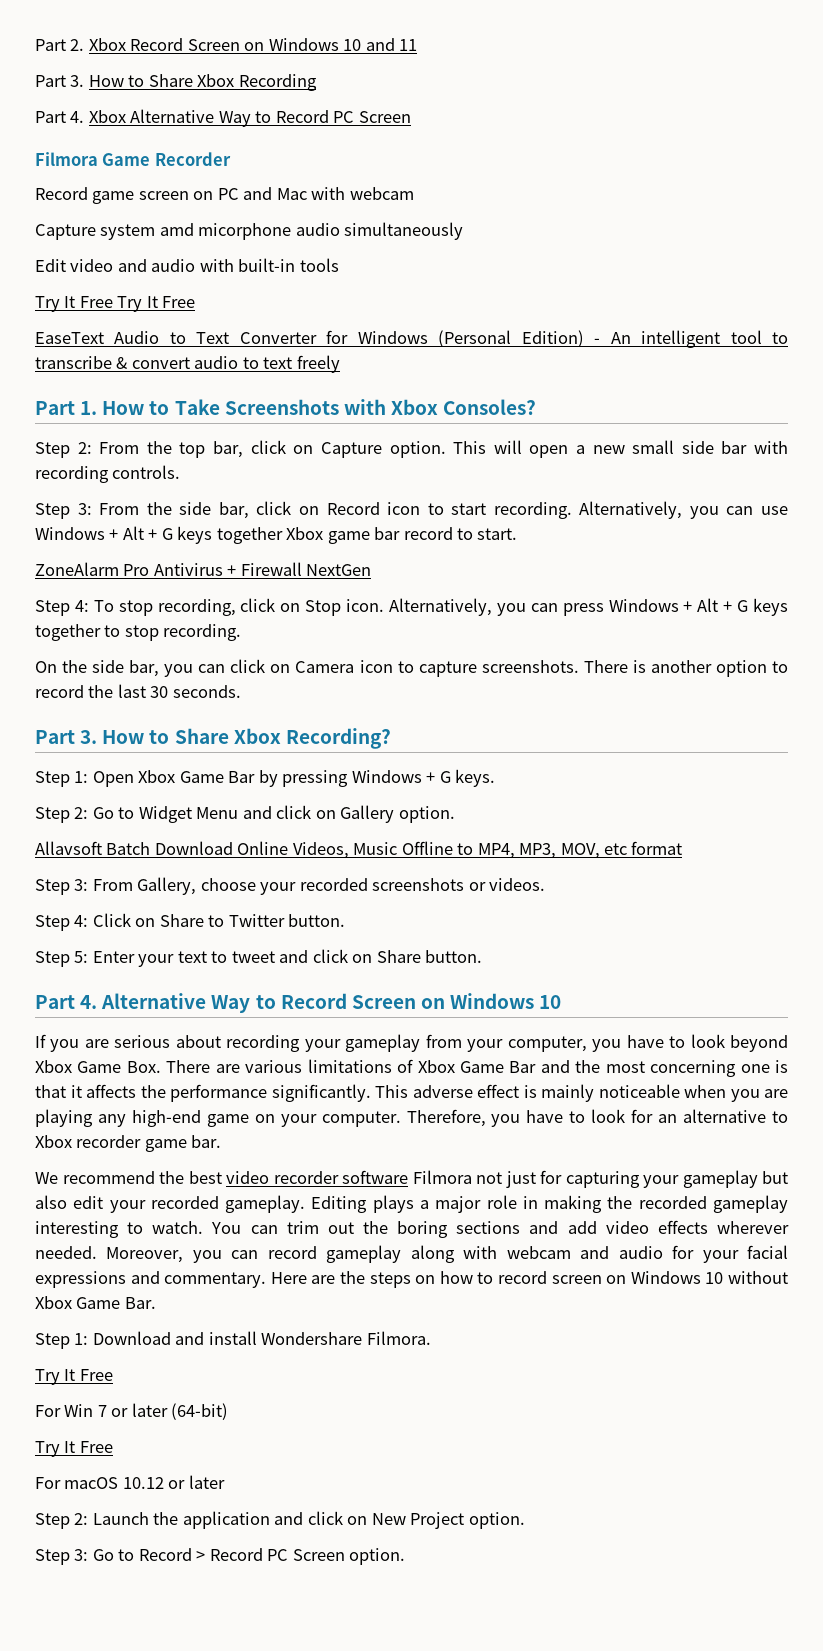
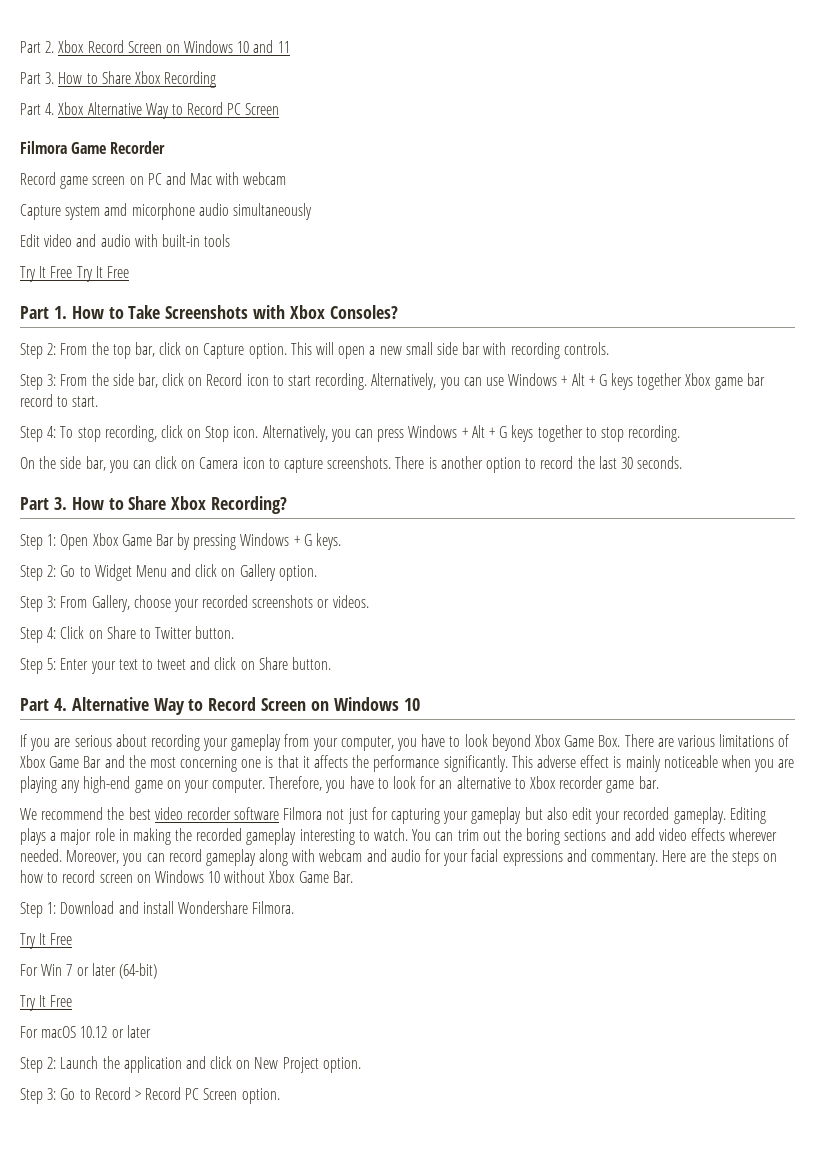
- EaseText Audio to Text Converter for Windows (Personal Edition) - An intelligent tool to transcribe & convert audio to text freely
- ZoneAlarm Pro Antivirus + Firewall NextGen
- Allavsoft Batch Download Online Videos, Music Offline to MP4, MP3, MOV, etc format

